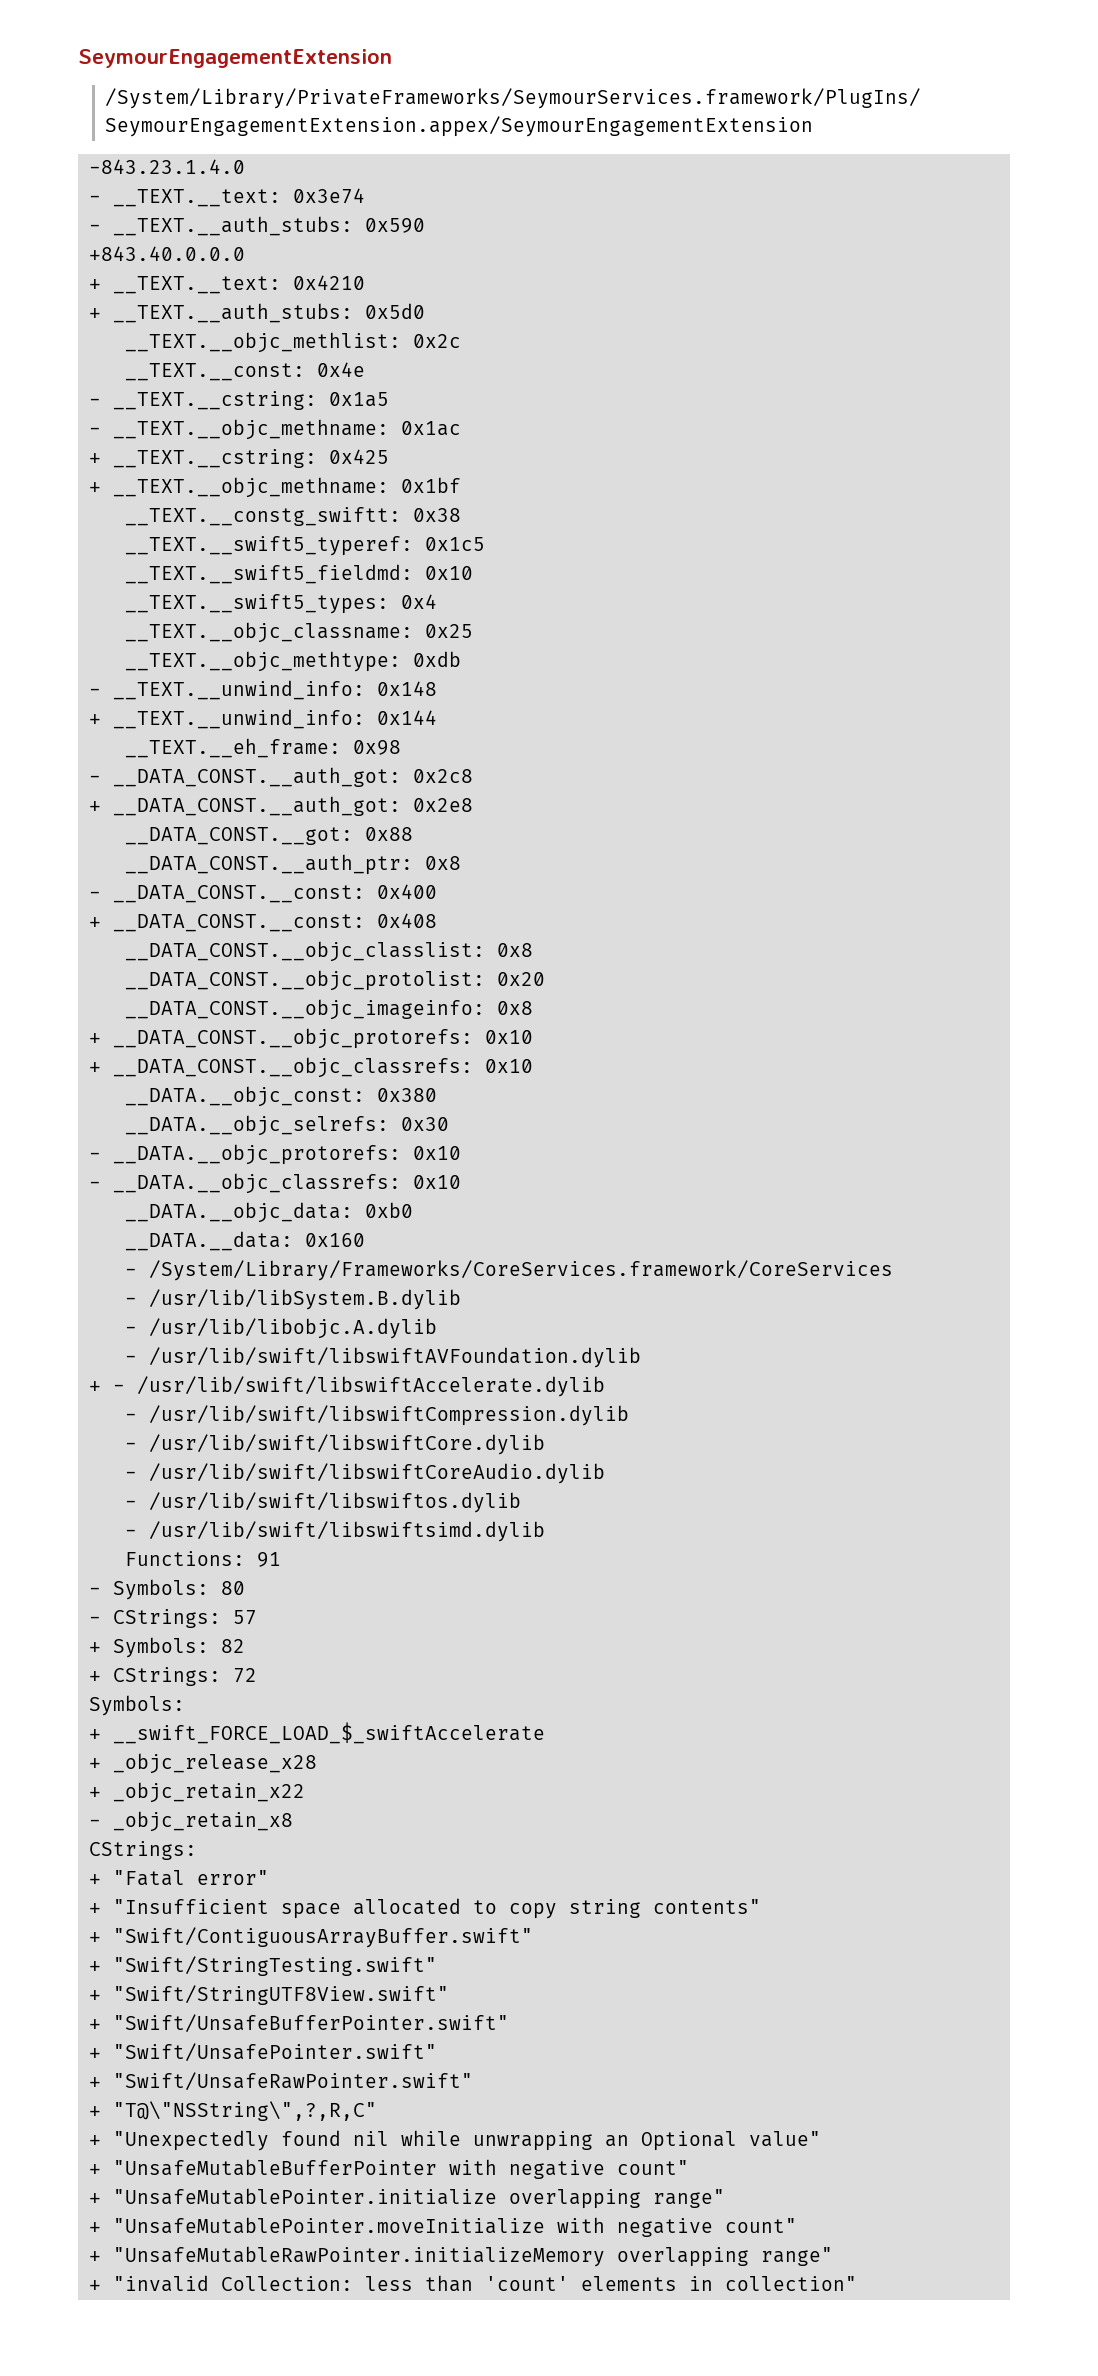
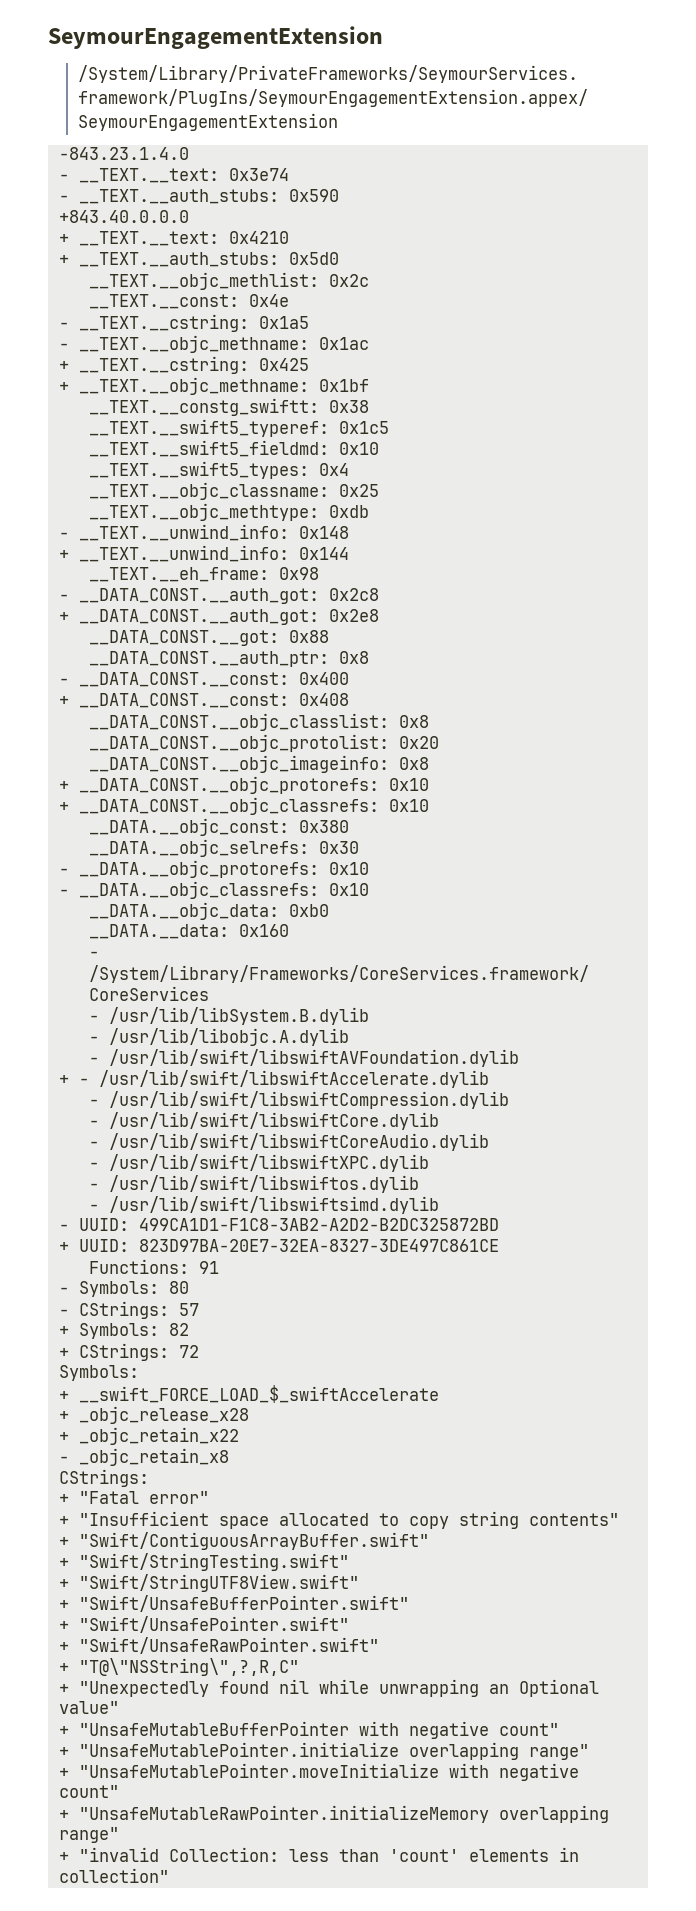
+ - /usr/lib/swift/libswiftXPC.dylib
+ - UUID: 499CA1D1-F1C8-3AB2-A2D2-B2DC325872BD
+ + UUID: 823D97BA-20E7-32EA-8327-3DE497C861CE

